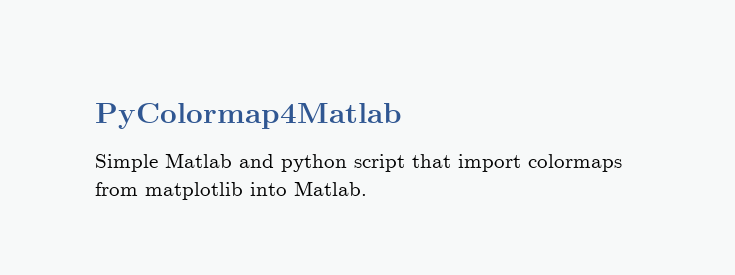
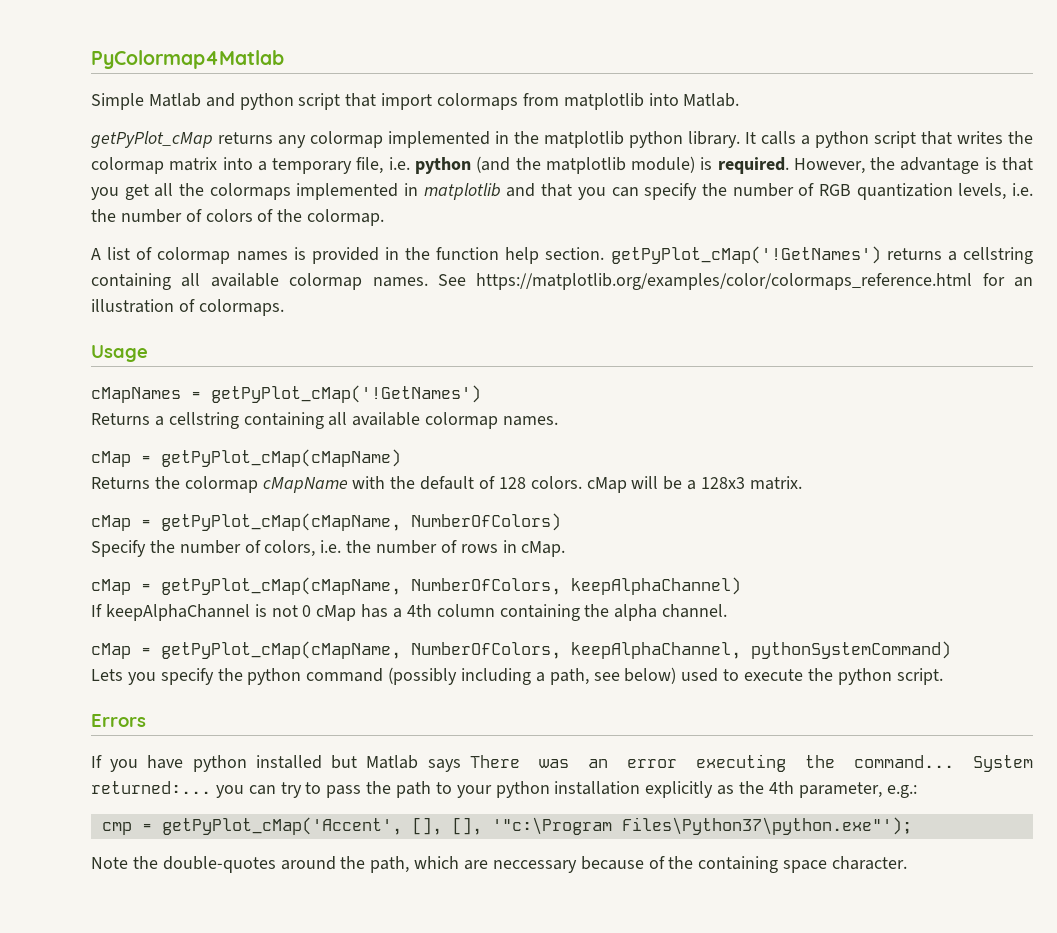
+ getPyPlot_cMap returns any colormap implemented in the matplotlib python library. It calls a python script that writes the colormap matrix into a temporary file, i.e. python (and the matplotlib module) is required. However, the advantage is that you get all the colormaps implemented in matplotlib and that you can specify the number of RGB quantization levels, i.e. the number of colors of the colormap.
+ A list of colormap names is provided in the function help section. getPyPlot_cMap('!GetNames') returns a cellstring containing all available colormap names. See https://matplotlib.org/examples/color/colormaps_reference.html for an illustration of colormaps.
+ Usage
+ cMapNames = getPyPlot_cMap('!GetNames')
+ Returns a cellstring containing all available colormap names.
+ cMap = getPyPlot_cMap(cMapName)
+ Returns the colormap cMapName with the default of 128 colors. cMap will be a 128x3 matrix.
+ cMap = getPyPlot_cMap(cMapName, NumberOfColors)
+ Specify the number of colors, i.e. the number of rows in cMap.
+ cMap = getPyPlot_cMap(cMapName, NumberOfColors, keepAlphaChannel)
+ If keepAlphaChannel is not 0 cMap has a 4th column containing the alpha channel.
+ cMap = getPyPlot_cMap(cMapName, NumberOfColors, keepAlphaChannel, pythonSystemCommand)
+ Lets you specify the python command (possibly including a path, see below) used to execute the python script.
+ Errors
+ If you have python installed but Matlab says There was an error executing the command... System returned:... you can try to pass the path to your python installation explicitly as the 4th parameter, e.g.:
+ cmp = getPyPlot_cMap('Accent', [], [], '"c:\Program Files\Python37\python.exe"');
+ Note the double-quotes around the path, which are neccessary because of the containing space character.

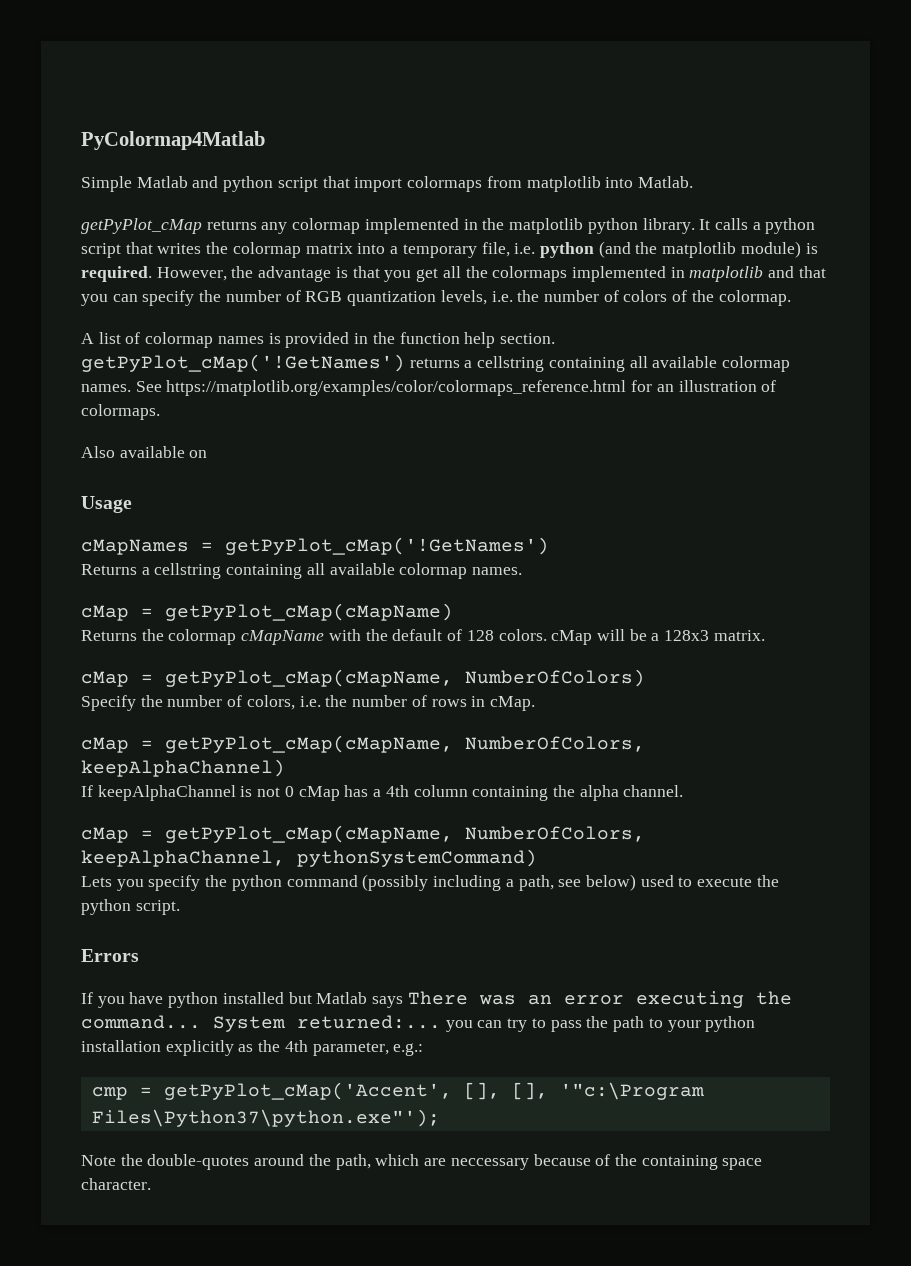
+ Also available on

